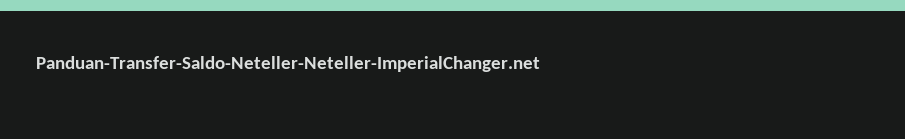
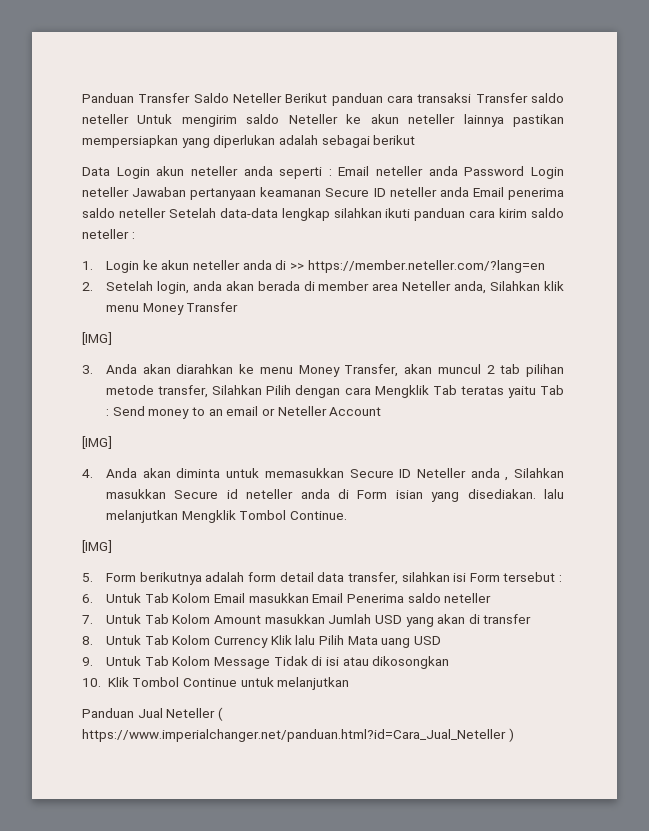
- Panduan-Transfer-Saldo-Neteller-Neteller-ImperialChanger.net
+ Panduan Transfer Saldo Neteller Berikut panduan cara transaksi Transfer saldo neteller Untuk mengirim saldo Neteller ke akun neteller lainnya pastikan mempersiapkan yang diperlukan adalah sebagai berikut
+ Data Login akun neteller anda seperti : Email neteller anda Password Login neteller Jawaban pertanyaan keamanan Secure ID neteller anda Email penerima saldo neteller Setelah data-data lengkap silahkan ikuti panduan cara kirim saldo neteller :
+ 1. Login ke akun neteller anda di >> https://member.neteller.com/?lang=en
+ 2. Setelah login, anda akan berada di member area Neteller anda, Silahkan klik menu Money Transfer
+ [IMG]
+ 3. Anda akan diarahkan ke menu Money Transfer, akan muncul 2 tab pilihan metode transfer, Silahkan Pilih dengan cara Mengklik Tab teratas yaitu Tab : Send money to an email or Neteller Account
+ [IMG]
+ 4. Anda akan diminta untuk memasukkan Secure ID Neteller anda , Silahkan masukkan Secure id neteller anda di Form isian yang disediakan. lalu melanjutkan Mengklik Tombol Continue.
+ [IMG]
+ 5. Form berikutnya adalah form detail data transfer, silahkan isi Form tersebut :
+ 6. Untuk Tab Kolom Email masukkan Email Penerima saldo neteller
+ 7. Untuk Tab Kolom Amount masukkan Jumlah USD yang akan di transfer
+ 8. Untuk Tab Kolom Currency Klik lalu Pilih Mata uang USD
+ 9. Untuk Tab Kolom Message Tidak di isi atau dikosongkan
+ 10. Klik Tombol Continue untuk melanjutkan
+ Panduan Jual Neteller ( https://www.imperialchanger.net/panduan.html?id=Cara_Jual_Neteller )

